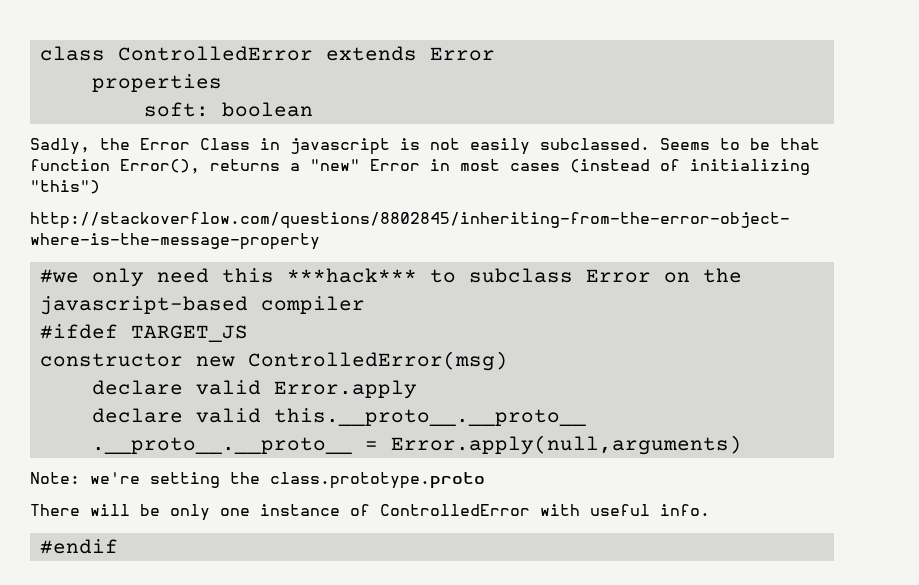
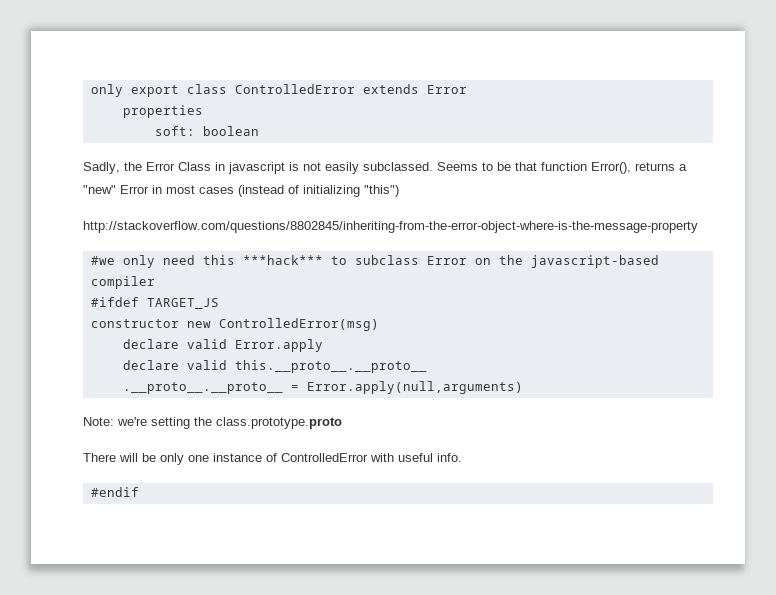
- class ControlledError extends Error
+ only export class ControlledError extends Error

